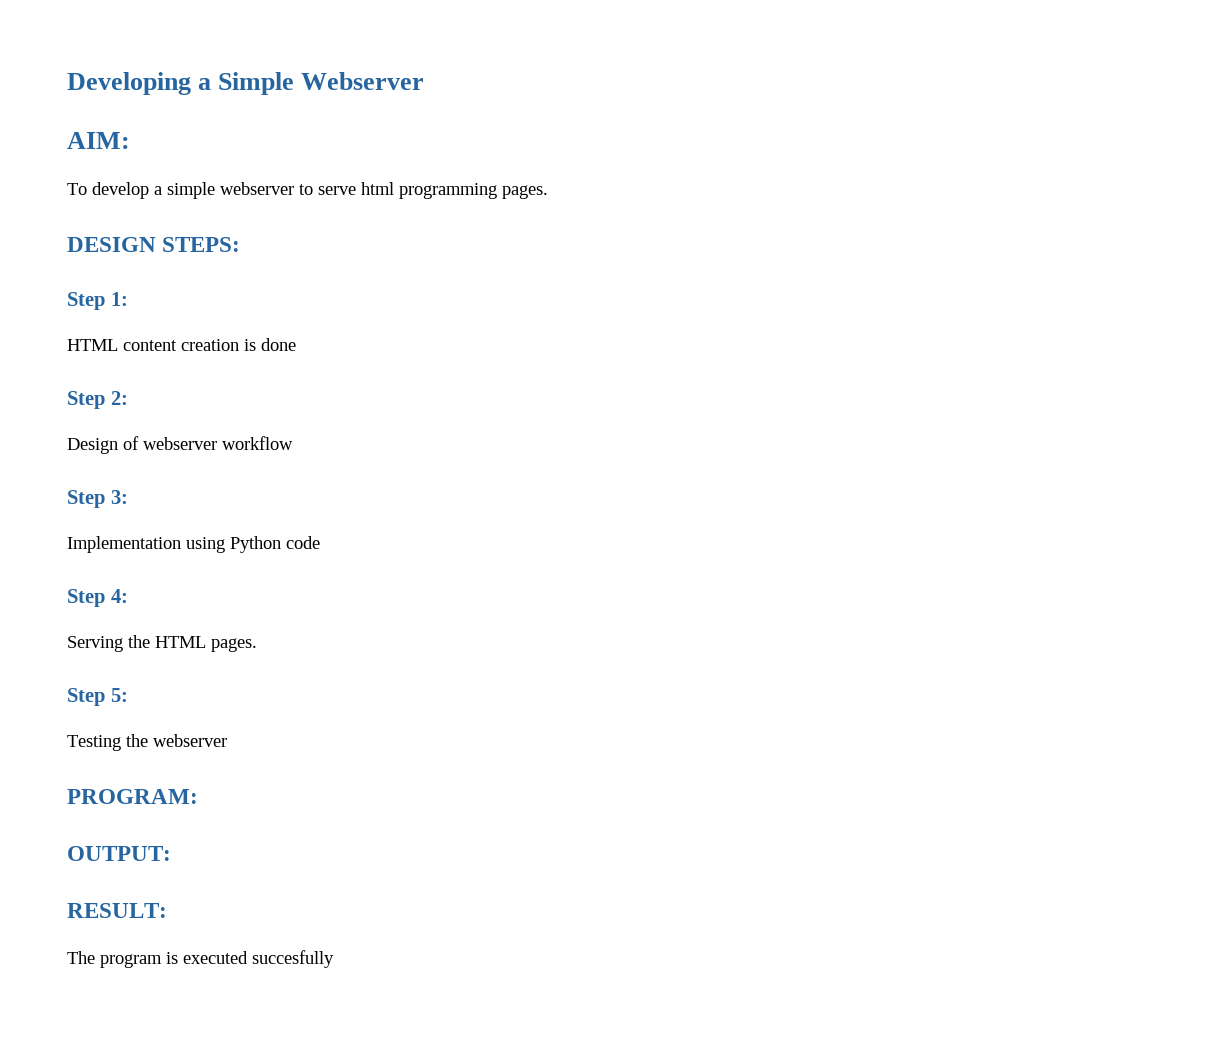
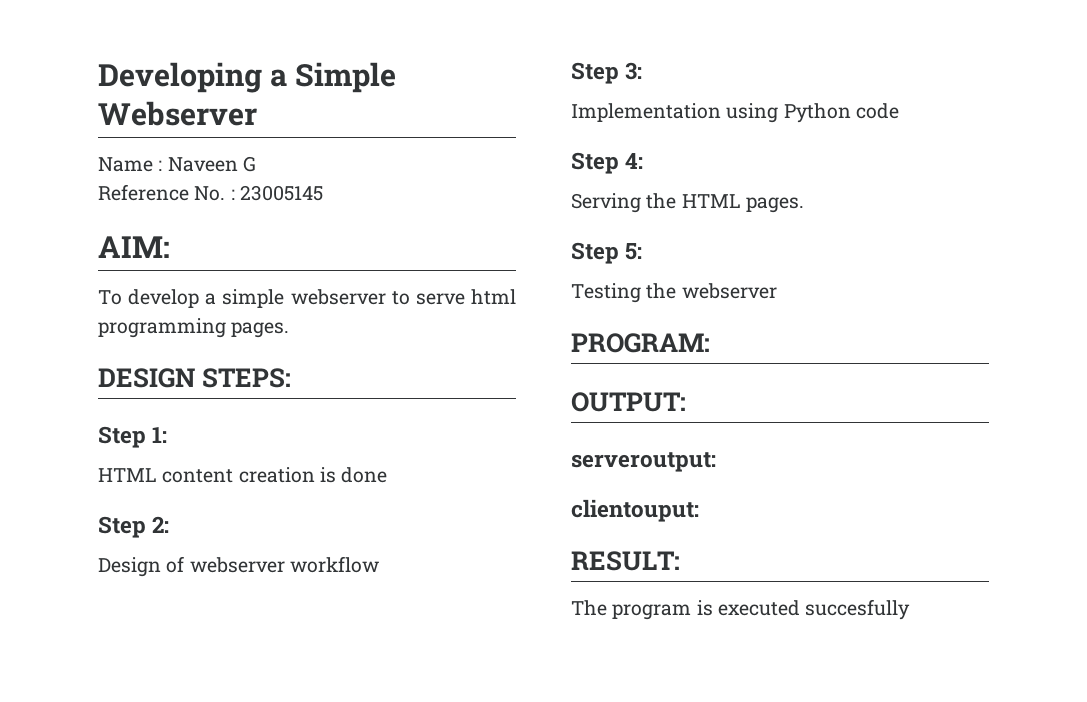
+ Name : Naveen G
+ Reference No. : 23005145
+ serveroutput:
+ clientouput:

